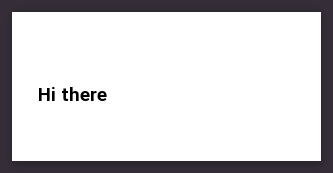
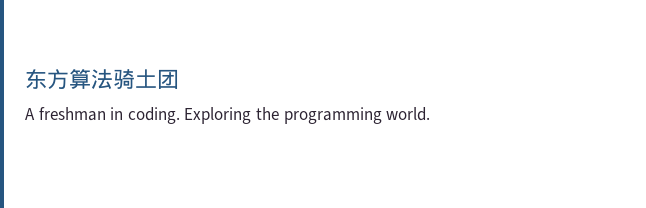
- Hi there
+ 东方算法骑土团
+ A freshman in coding. Exploring the programming world.

